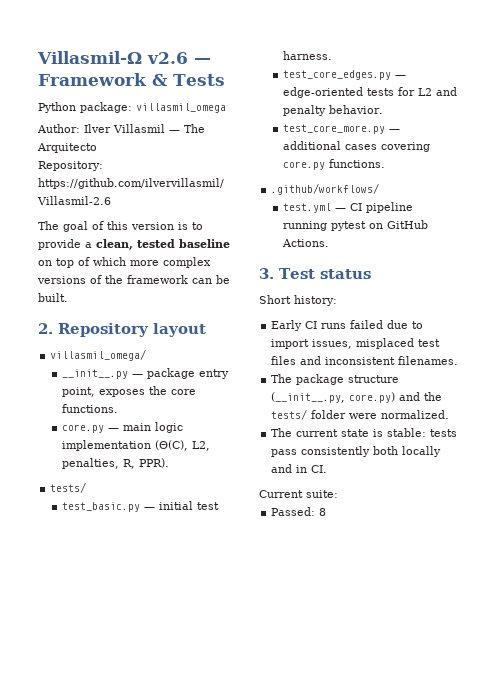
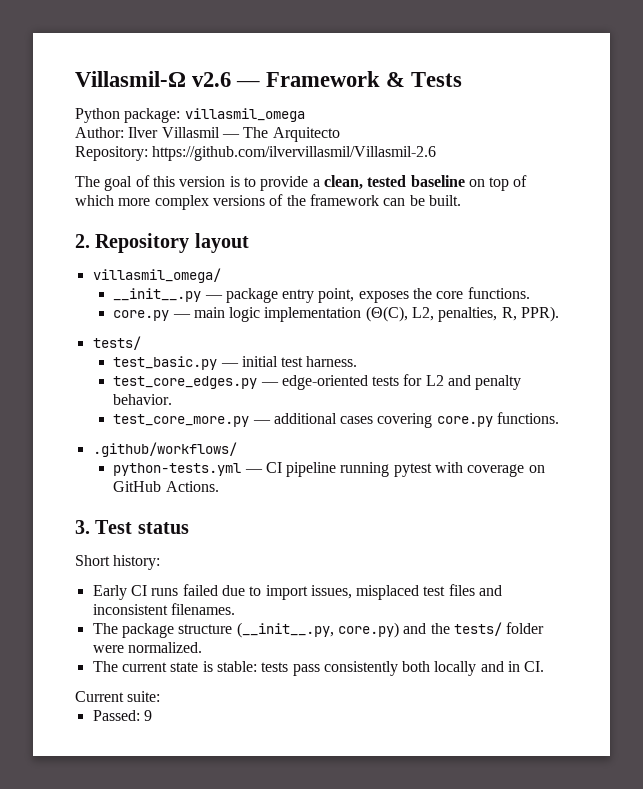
- test.yml — CI pipeline running pytest on GitHub Actions.
+ python-tests.yml — CI pipeline running pytest with coverage on GitHub Actions.
- Passed: 8
+ Passed: 9

